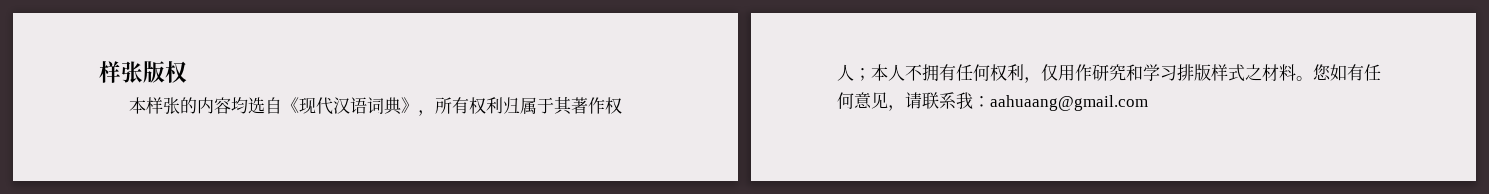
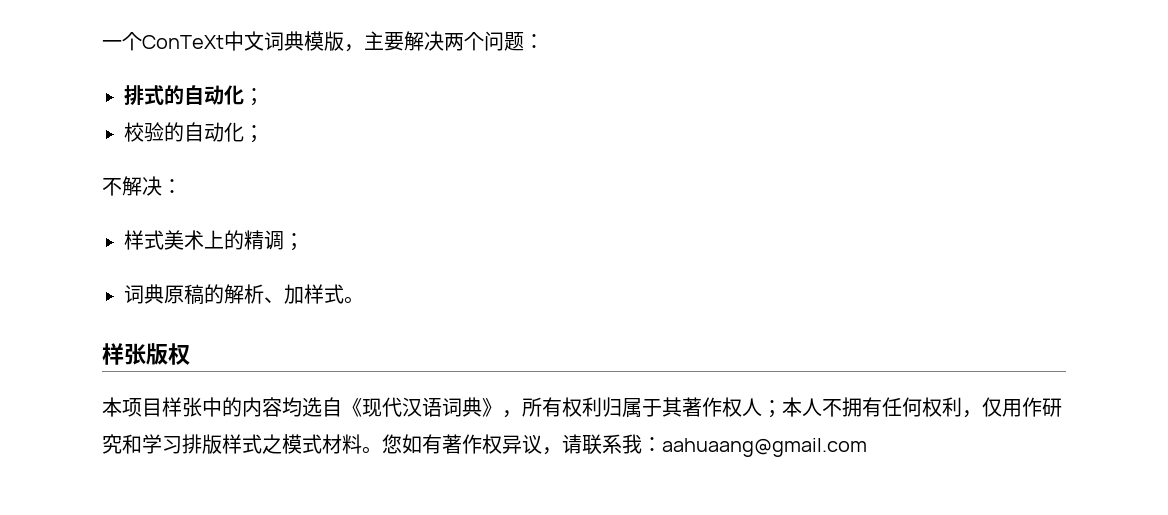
+ 一个ConTeXt中文词典模版，主要解决两个问题：
+ 排式的自动化；
+ 校验的自动化；
+ 不解决：
+ 样式美术上的精调；
+ 词典原稿的解析、加样式。
- 本样张的内容均选自《现代汉语词典》，所有权利归属于其著作权人；本人不拥有任何权利，仅用作研究和学习排版样式之材料。
+ 本项目样张中的内容均选自《现代汉语词典》，所有权利归属于其著作权人；本人不拥有任何权利，仅用作研究和学习排版样式之模式材料。
- 您如有任何意见，请联系我：aahuaang@gmail.com
+ 您如有著作权异议，请联系我：aahuaang@gmail.com

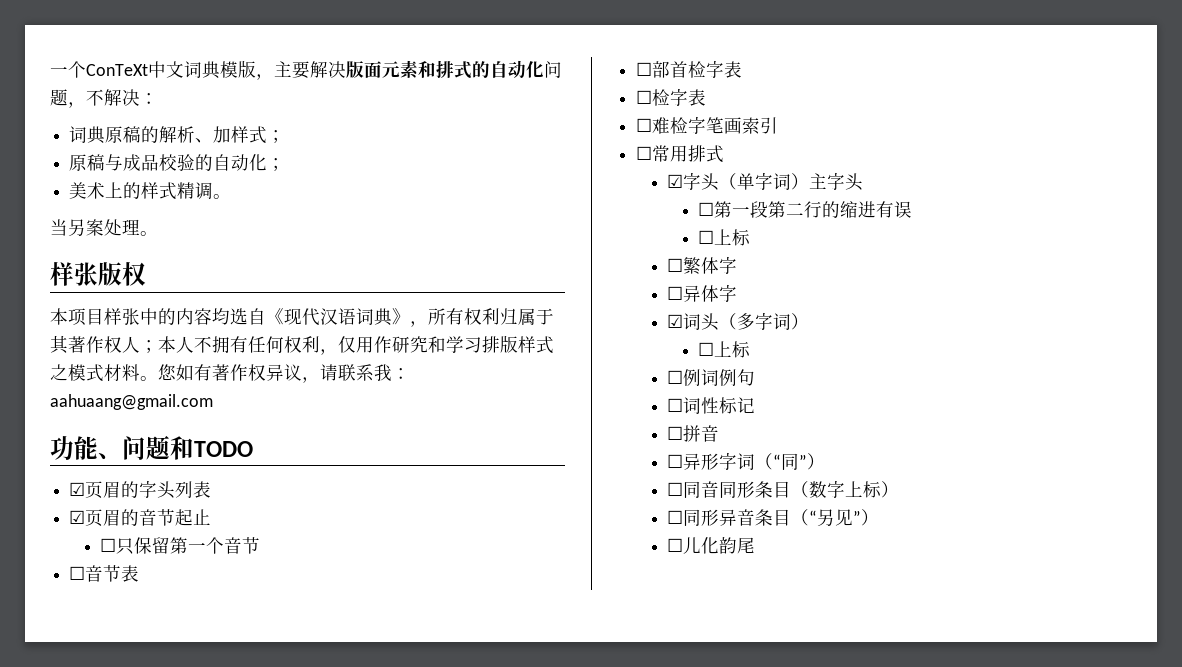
- 一个ConTeXt中文词典模版，主要解决两个问题：
- 排式的自动化；
- 校验的自动化；
- 不解决：
- 样式美术上的精调；
+ 一个ConTeXt中文词典模版，主要解决版面元素和排式的自动化问题，不解决：
- 词典原稿的解析、加样式。
+ 词典原稿的解析、加样式；
+ 原稿与成品校验的自动化；
+ 美术上的样式精调。
+ 当另案处理。
+ 功能、问题和TODO
+ ☑页眉的字头列表
+ ☑页眉的音节起止
+ ☐只保留第一个音节
+ ☐音节表
+ ☐部首检字表
+ ☐检字表
+ ☐难检字笔画索引
+ ☐常用排式
+ ☑字头（单字词）主字头
+ ☐第一段第二行的缩进有误
+ ☐上标
+ ☐繁体字
+ ☐异体字
+ ☑词头（多字词）
+ ☐上标
+ ☐例词例句
+ ☐词性标记
+ ☐拼音
+ ☐异形字词（“同”）
+ ☐同音同形条目（数字上标）
+ ☐同形异音条目（“另见”）
+ ☐儿化韵尾

